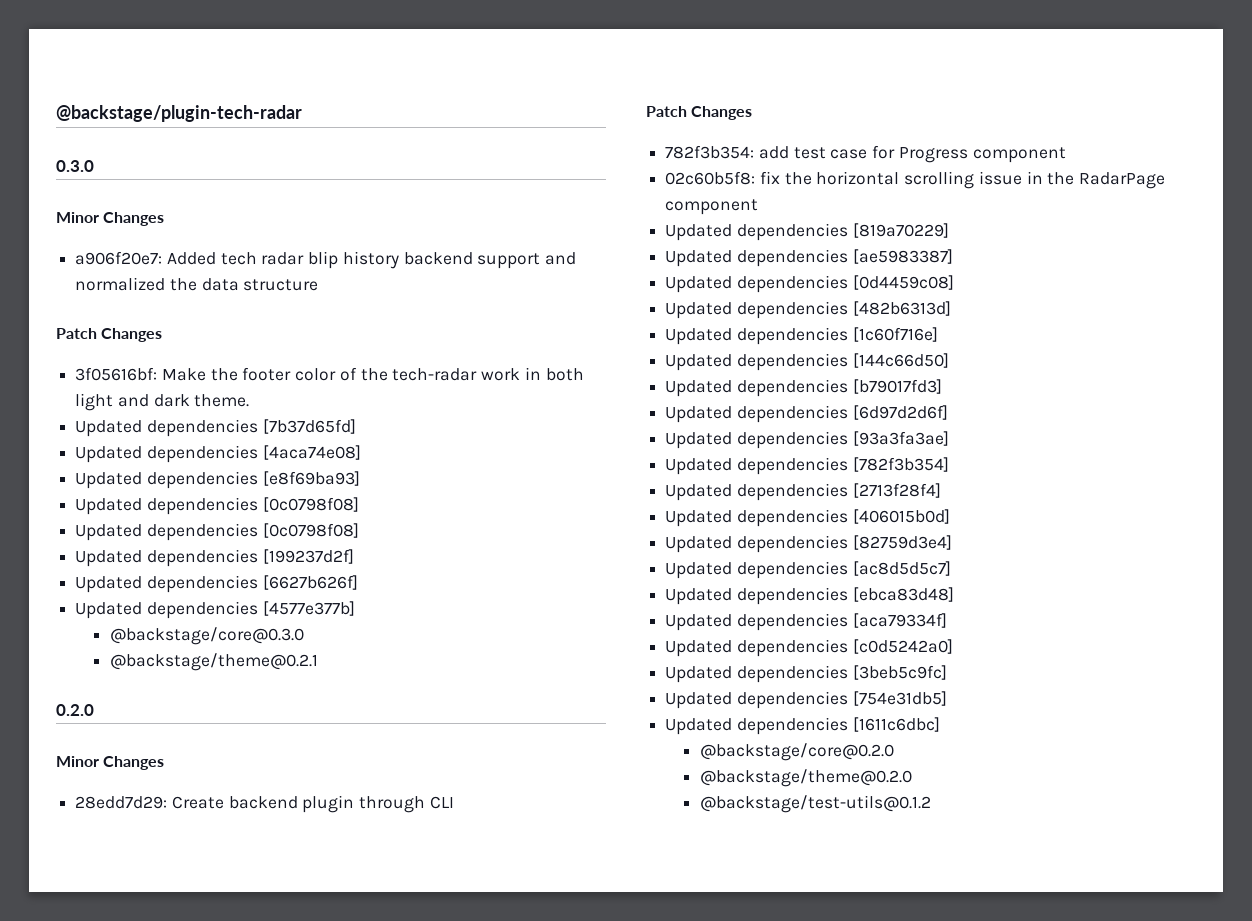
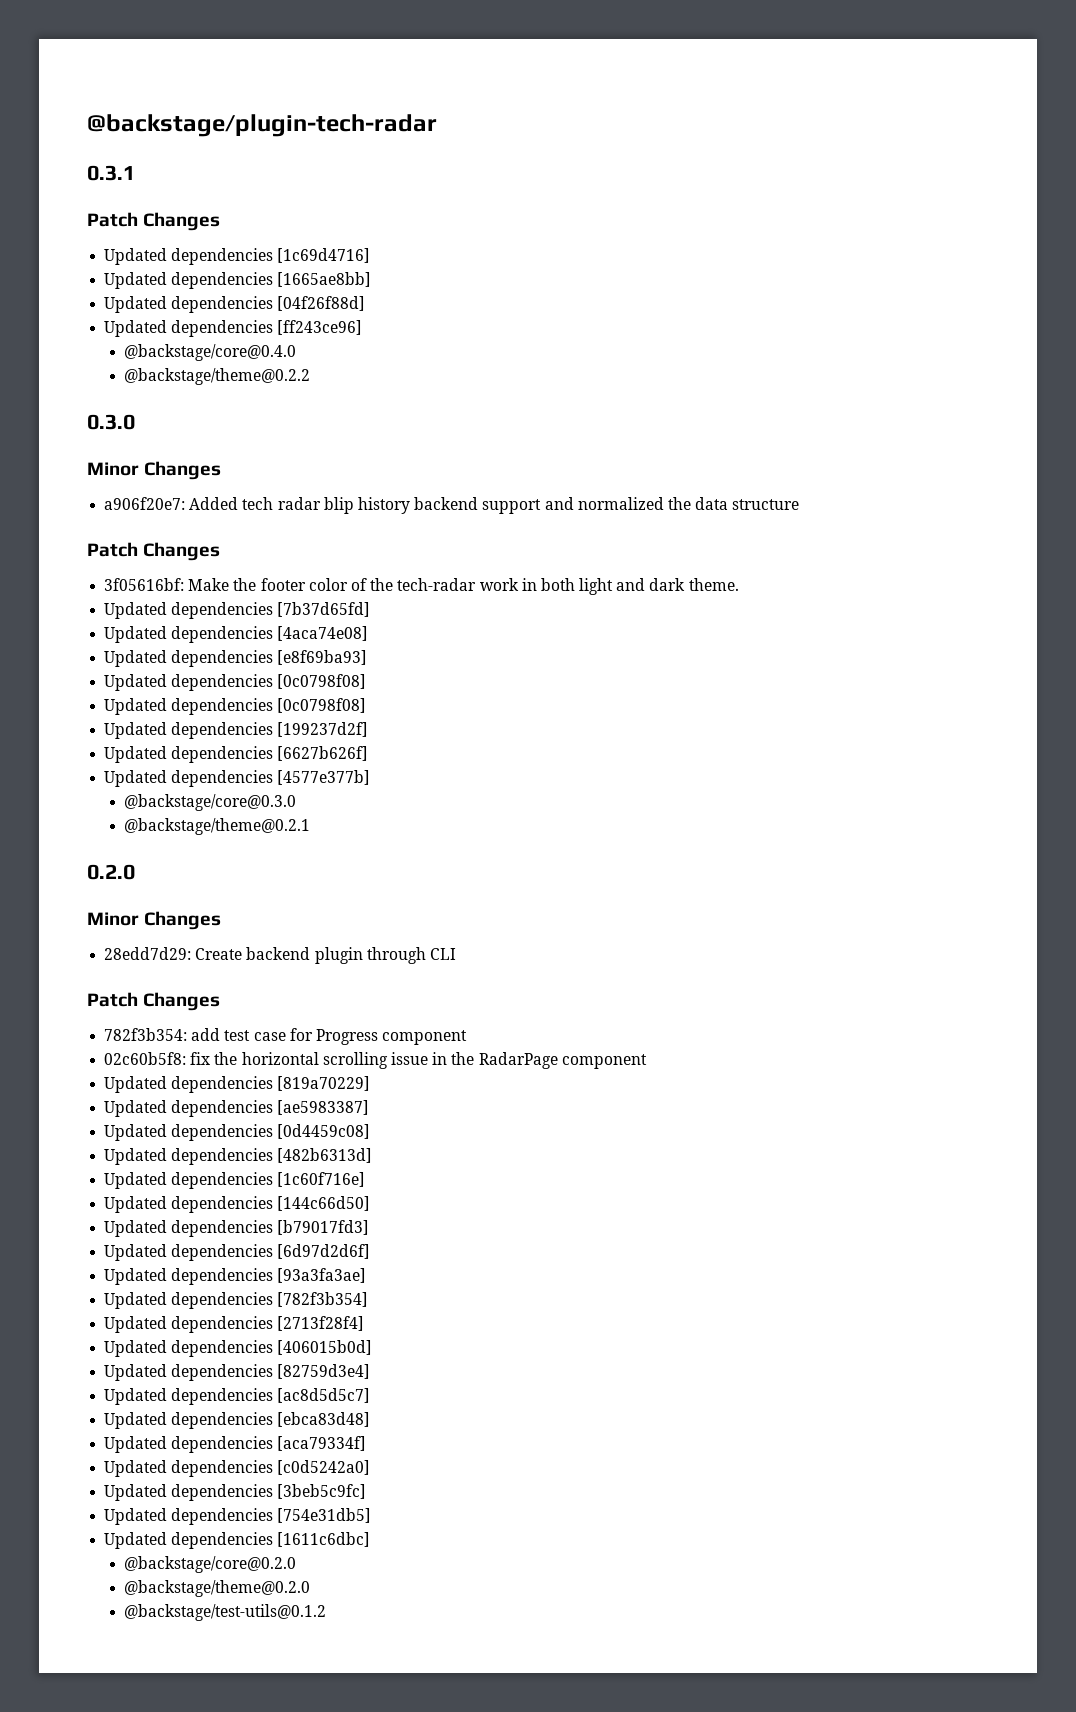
+ 0.3.1
+ Patch Changes
+ Updated dependencies [1c69d4716]
+ Updated dependencies [1665ae8bb]
+ Updated dependencies [04f26f88d]
+ Updated dependencies [ff243ce96]
+ @backstage/core@0.4.0
+ @backstage/theme@0.2.2

